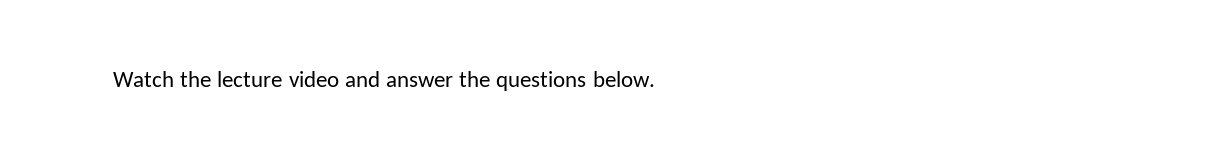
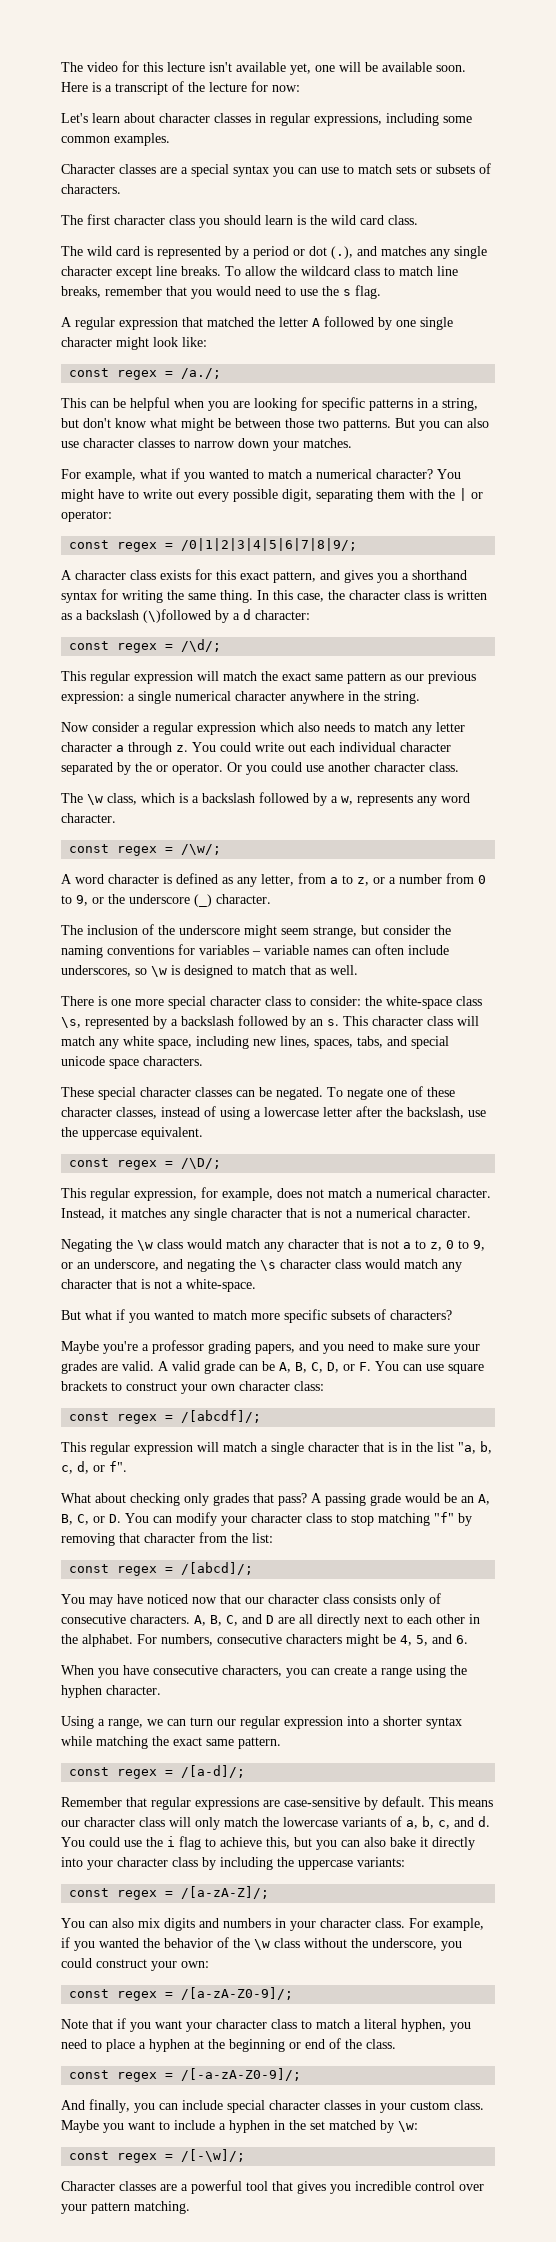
- Watch the lecture video and answer the questions below.
+ The video for this lecture isn't available yet, one will be available soon. Here is a transcript of the lecture for now:
+ Let's learn about character classes in regular expressions, including some common examples.
+ Character classes are a special syntax you can use to match sets or subsets of characters.
+ The first character class you should learn is the wild card class.
+ The wild card is represented by a period or dot (.), and matches any single character except line breaks. To allow the wildcard class to match line breaks, remember that you would need to use the s flag.
+ A regular expression that matched the letter A followed by one single character might look like:
+ const regex = /a./;
+ This can be helpful when you are looking for specific patterns in a string, but don't know what might be between those two patterns. But you can also use character classes to narrow down your matches.
+ For example, what if you wanted to match a numerical character? You might have to write out every possible digit, separating them with the | or operator:
+ const regex = /0|1|2|3|4|5|6|7|8|9/;
+ A character class exists for this exact pattern, and gives you a shorthand syntax for writing the same thing. In this case, the character class is written as a backslash (\)followed by a d character:
+ const regex = /\d/;
+ This regular expression will match the exact same pattern as our previous expression: a single numerical character anywhere in the string.
+ Now consider a regular expression which also needs to match any letter character a through z. You could write out each individual character separated by the or operator. Or you could use another character class.
+ The \w class, which is a backslash followed by a w, represents any word character.
+ const regex = /\w/;
+ A word character is defined as any letter, from a to z, or a number from 0 to 9, or the underscore (_) character.
+ The inclusion of the underscore might seem strange, but consider the naming conventions for variables – variable names can often include underscores, so \w is designed to match that as well.
+ There is one more special character class to consider: the white-space class \s, represented by a backslash followed by an s. This character class will match any white space, including new lines, spaces, tabs, and special unicode space characters.
+ These special character classes can be negated. To negate one of these character classes, instead of using a lowercase letter after the backslash, use the uppercase equivalent.
+ const regex = /\D/;
+ This regular expression, for example, does not match a numerical character. Instead, it matches any single character that is not a numerical character.
+ Negating the \w class would match any character that is not a to z, 0 to 9, or an underscore, and negating the \s character class would match any character that is not a white-space.
+ But what if you wanted to match more specific subsets of characters?
+ Maybe you're a professor grading papers, and you need to make sure your grades are valid. A valid grade can be A, B, C, D, or F. You can use square brackets to construct your own character class:
+ const regex = /[abcdf]/;
+ This regular expression will match a single character that is in the list "a, b, c, d, or f".
+ What about checking only grades that pass? A passing grade would be an A, B, C, or D. You can modify your character class to stop matching "f" by removing that character from the list:
+ const regex = /[abcd]/;
+ You may have noticed now that our character class consists only of consecutive characters. A, B, C, and D are all directly next to each other in the alphabet. For numbers, consecutive characters might be 4, 5, and 6.
+ When you have consecutive characters, you can create a range using the hyphen character.
+ Using a range, we can turn our regular expression into a shorter syntax while matching the exact same pattern.
+ const regex = /[a-d]/;
+ Remember that regular expressions are case-sensitive by default. This means our character class will only match the lowercase variants of a, b, c, and d. You could use the i flag to achieve this, but you can also bake it directly into your character class by including the uppercase variants:
+ const regex = /[a-zA-Z]/;
+ You can also mix digits and numbers in your character class. For example, if you wanted the behavior of the \w class without the underscore, you could construct your own:
+ const regex = /[a-zA-Z0-9]/;
+ Note that if you want your character class to match a literal hyphen, you need to place a hyphen at the beginning or end of the class.
+ const regex = /[-a-zA-Z0-9]/;
+ And finally, you can include special character classes in your custom class. Maybe you want to include a hyphen in the set matched by \w:
+ const regex = /[-\w]/;
+ Character classes are a powerful tool that gives you incredible control over your pattern matching.

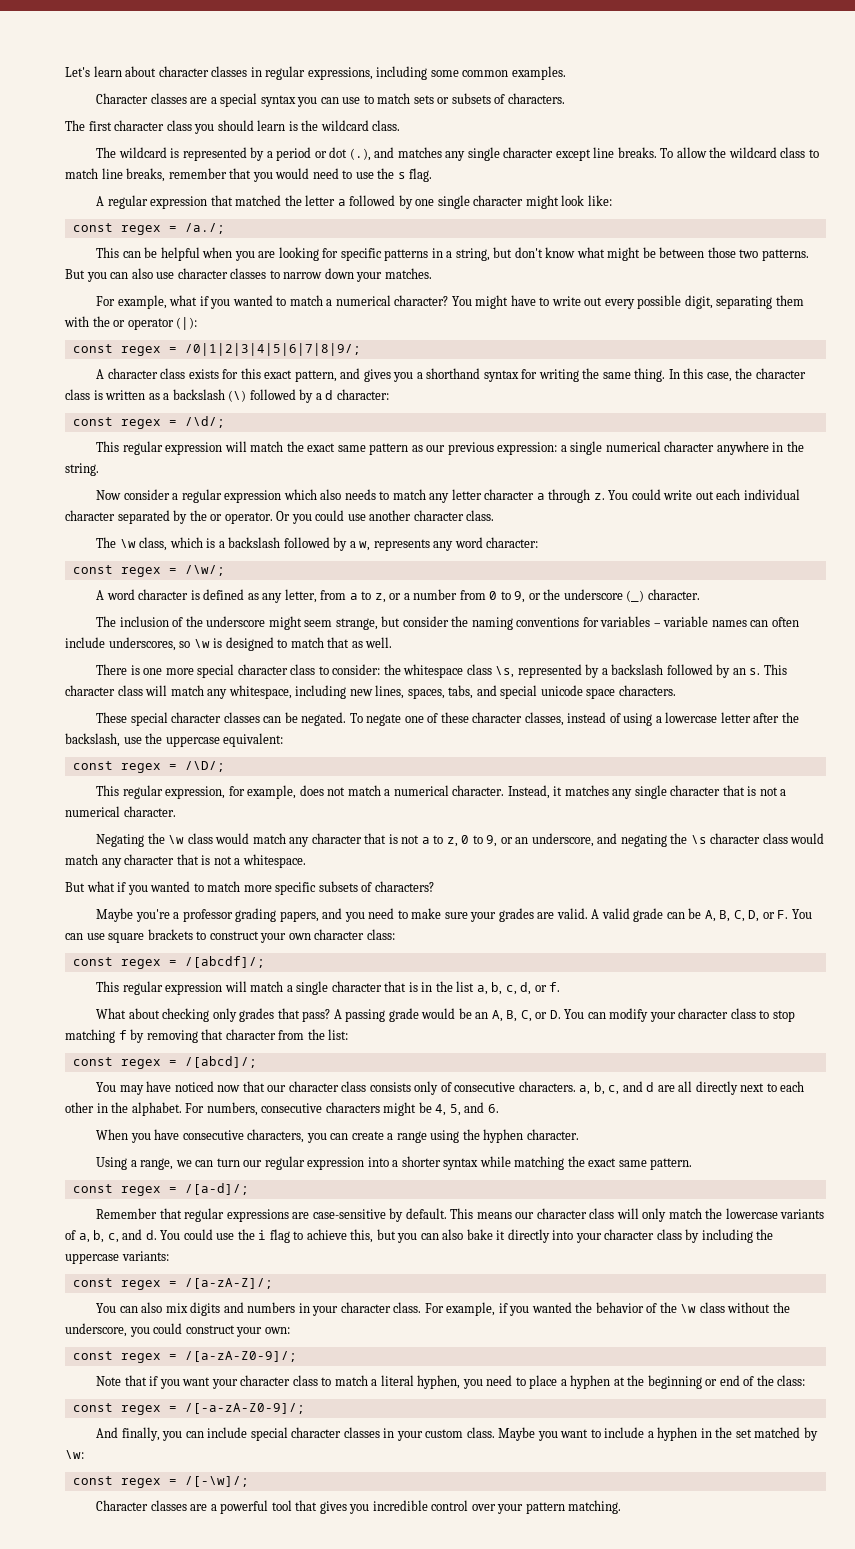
- The video for this lecture isn't available yet, one will be available soon. Here is a transcript of the lecture for now:
- The first character class you should learn is the wild card class.
- The wild card is represented by a period or dot (.), and matches any single character except line breaks.
+ The first character class you should learn is the wildcard class.
+ The wildcard is represented by a period or dot (.), and matches any single character except line breaks.
- A regular expression that matched the letter A followed by one single character might look like:
+ A regular expression that matched the letter a followed by one single character might look like:
- You might have to write out every possible digit, separating them with the | or operator:
+ You might have to write out every possible digit, separating them with the or operator (|):
- In this case, the character class is written as a backslash (\)followed by a d character:
+ In this case, the character class is written as a backslash (\) followed by a d character:
- The \w class, which is a backslash followed by a w, represents any word character.
+ The \w class, which is a backslash followed by a w, represents any word character:
- There is one more special character class to consider: the white-space class \s, represented by a backslash followed by an s.
+ There is one more special character class to consider: the whitespace class \s, represented by a backslash followed by an s.
- This character class will match any white space, including new lines, spaces, tabs, and special unicode space characters.
+ This character class will match any whitespace, including new lines, spaces, tabs, and special unicode space characters.
- To negate one of these character classes, instead of using a lowercase letter after the backslash, use the uppercase equivalent.
+ To negate one of these character classes, instead of using a lowercase letter after the backslash, use the uppercase equivalent:
- Negating the \w class would match any character that is not a to z, 0 to 9, or an underscore, and negating the \s character class would match any character that is not a white-space.
+ Negating the \w class would match any character that is not a to z, 0 to 9, or an underscore, and negating the \s character class would match any character that is not a whitespace.
- This regular expression will match a single character that is in the list "a, b, c, d, or f".
+ This regular expression will match a single character that is in the list a, b, c, d, or f.
- A passing grade would be an A, B, C, or D. You can modify your character class to stop matching "f" by removing that character from the list:
+ A passing grade would be an A, B, C, or D. You can modify your character class to stop matching f by removing that character from the list:
- You may have noticed now that our character class consists only of consecutive characters. A, B, C, and D are all directly next to each other in the alphabet.
+ You may have noticed now that our character class consists only of consecutive characters. a, b, c, and d are all directly next to each other in the alphabet.
- Note that if you want your character class to match a literal hyphen, you need to place a hyphen at the beginning or end of the class.
+ Note that if you want your character class to match a literal hyphen, you need to place a hyphen at the beginning or end of the class:

